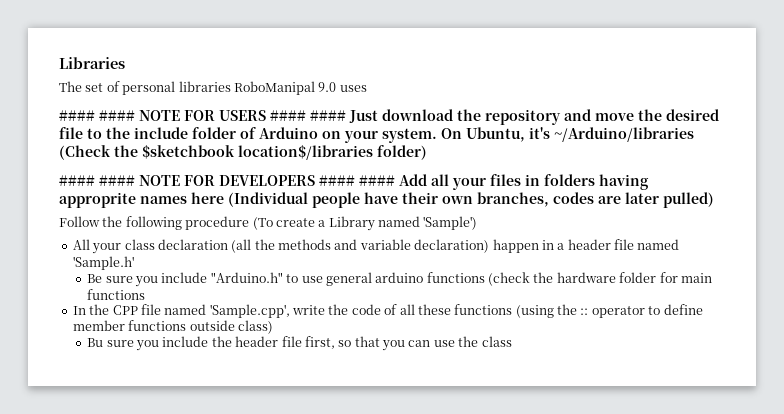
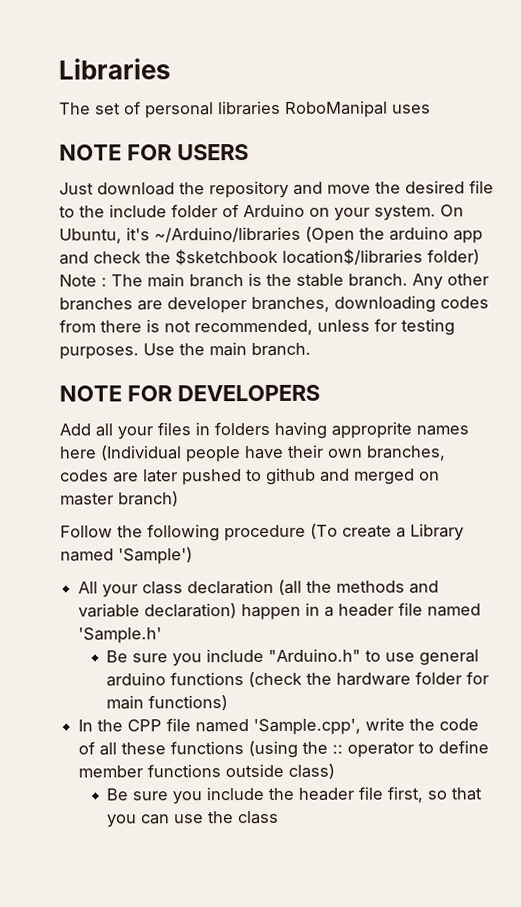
- The set of personal libraries RoboManipal 9.0 uses
+ The set of personal libraries RoboManipal uses
- #### #### NOTE FOR USERS #### #### Just download the repository and move the desired file to the include folder of Arduino on your system.
+ NOTE FOR USERS
+ Just download the repository and move the desired file to the include folder of Arduino on your system.
- On Ubuntu, it's ~/Arduino/libraries (Check the $sketchbook location$/libraries folder)
- #### #### NOTE FOR DEVELOPERS #### #### Add all your files in folders having approprite names here (Individual people have their own branches, codes are later pulled)
+ On Ubuntu, it's ~/Arduino/libraries (Open the arduino app and check the $sketchbook location$/libraries folder) Note : The main branch is the stable branch. Any other branches are developer branches, downloading codes from there is not recommended, unless for testing purposes. Use the main branch.
+ NOTE FOR DEVELOPERS
+ Add all your files in folders having approprite names here (Individual people have their own branches, codes are later pushed to github and merged on master branch)
- Be sure you include "Arduino.h" to use general arduino functions (check the hardware folder for main functions
+ Be sure you include "Arduino.h" to use general arduino functions (check the hardware folder for main functions)
- Bu sure you include the header file first, so that you can use the class
+ Be sure you include the header file first, so that you can use the class

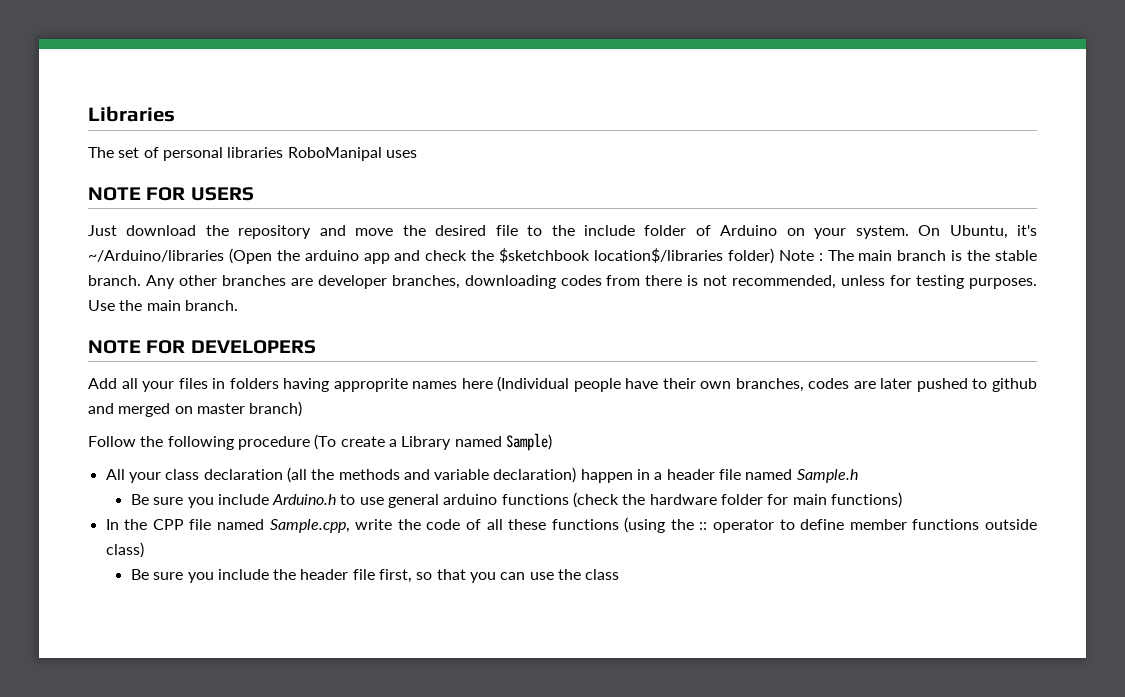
- Follow the following procedure (To create a Library named 'Sample')
+ Follow the following procedure (To create a Library named Sample)
- All your class declaration (all the methods and variable declaration) happen in a header file named 'Sample.h'
- Be sure you include "Arduino.h" to use general arduino functions (check the hardware folder for main functions)
+ All your class declaration (all the methods and variable declaration) happen in a header file named Sample.h
+ Be sure you include Arduino.h to use general arduino functions (check the hardware folder for main functions)
- In the CPP file named 'Sample.cpp', write the code of all these functions (using the :: operator to define member functions outside class)
+ In the CPP file named Sample.cpp, write the code of all these functions (using the :: operator to define member functions outside class)

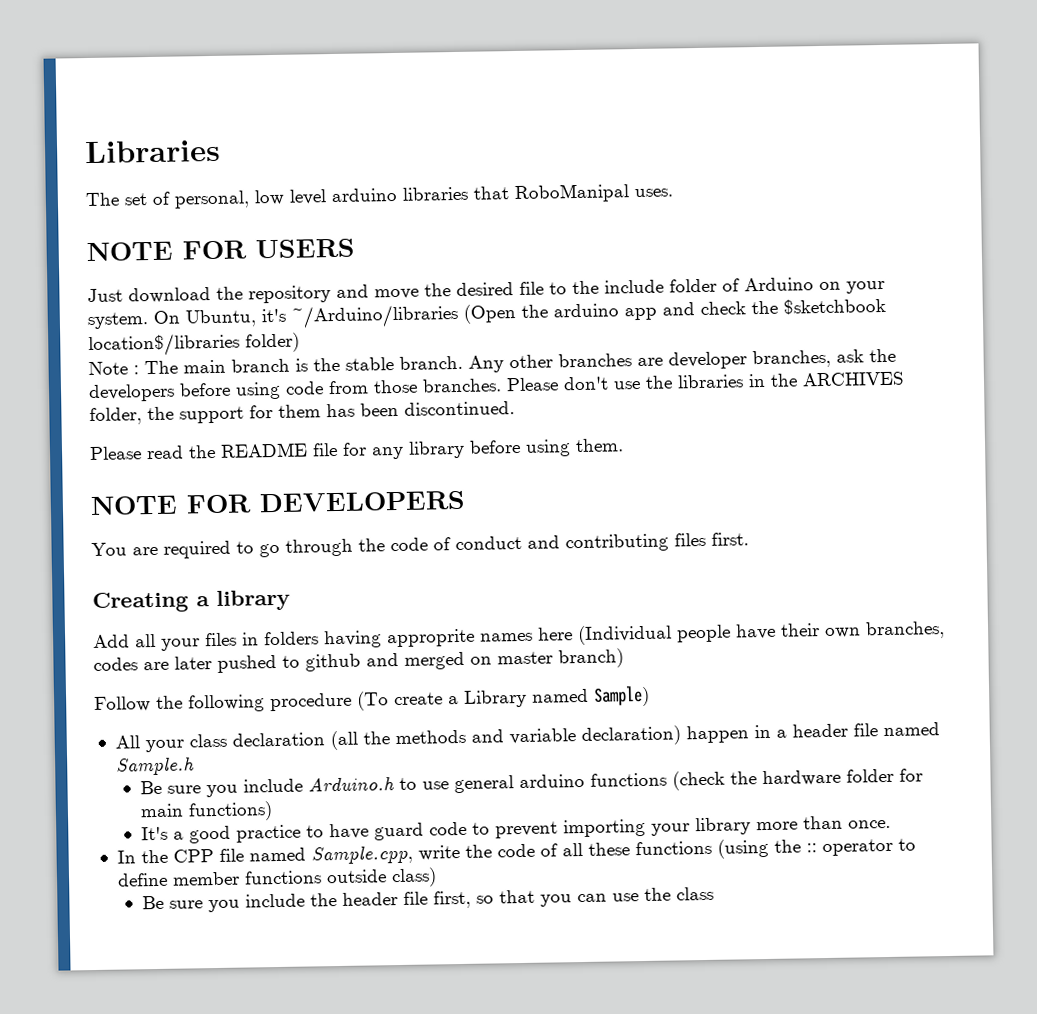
- The set of personal libraries RoboManipal uses
+ The set of personal, low level arduino libraries that RoboManipal uses.
- On Ubuntu, it's ~/Arduino/libraries (Open the arduino app and check the $sketchbook location$/libraries folder) Note : The main branch is the stable branch.
+ On Ubuntu, it's ~/Arduino/libraries (Open the arduino app and check the $sketchbook location$/libraries folder)
+ Note : The main branch is the stable branch.
- Any other branches are developer branches, downloading codes from there is not recommended, unless for testing purposes. Use the main branch.
+ Any other branches are developer branches, ask the developers before using code from those branches. Please don't use the libraries in the ARCHIVES folder, the support for them has been discontinued.
+ Please read the README file for any library before using them.
  NOTE FOR DEVELOPERS
+ You are required to go through the code of conduct and contributing files first.
+ Creating a library
+ It's a good practice to have guard code to prevent importing your library more than once.

